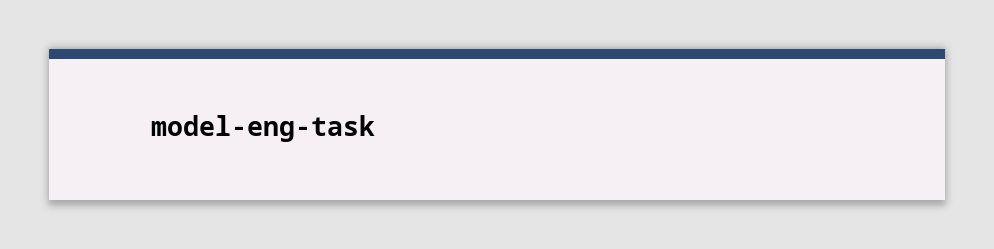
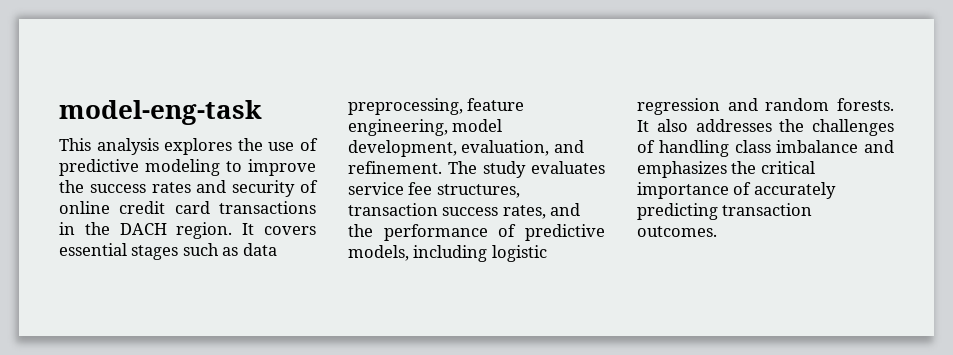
+ This analysis explores the use of predictive modeling to improve the success rates and security of online credit card transactions in the DACH region. It covers essential stages such as data preprocessing, feature engineering, model development, evaluation, and refinement. The study evaluates service fee structures, transaction success rates, and the performance of predictive models, including logistic regression and random forests. It also addresses the challenges of handling class imbalance and emphasizes the critical importance of accurately predicting transaction outcomes.

